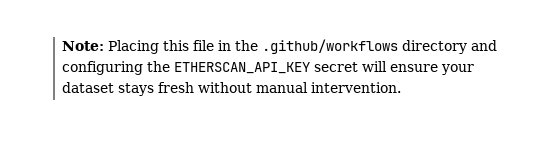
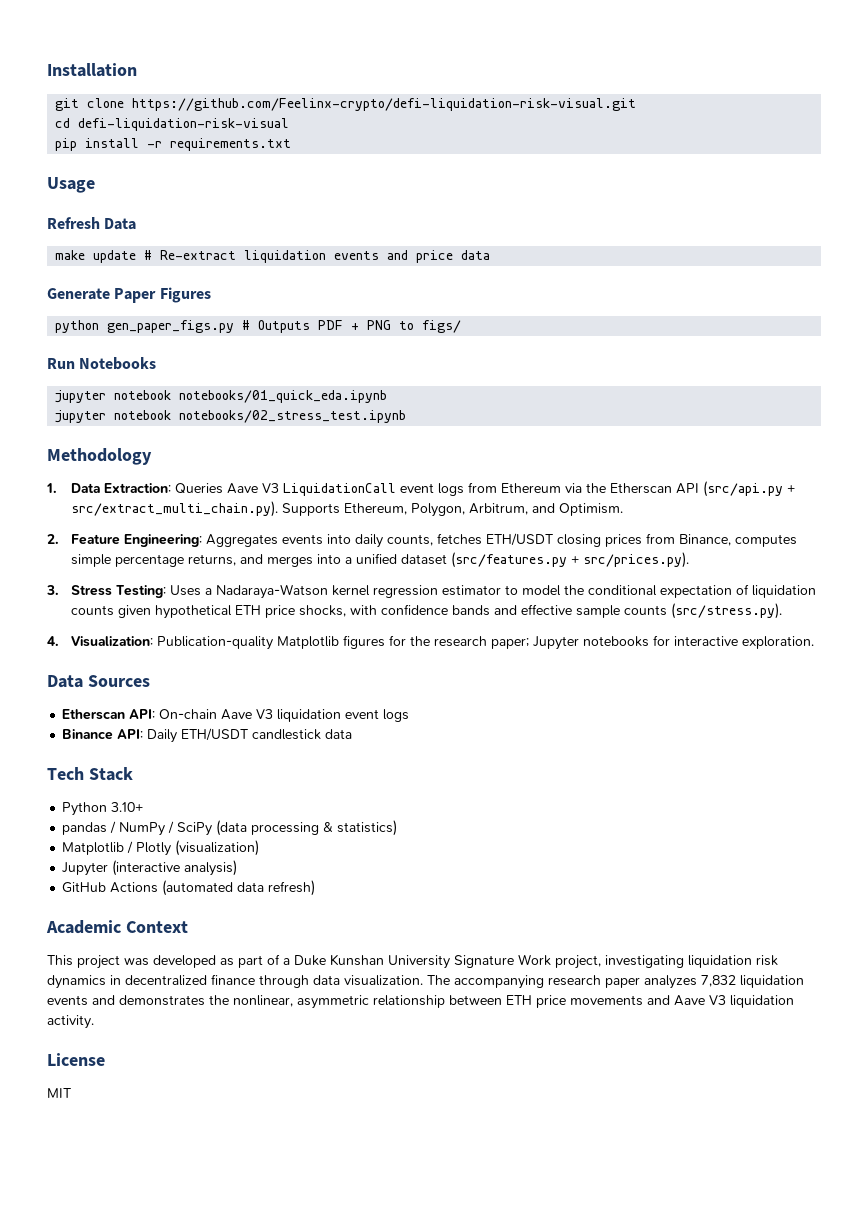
- Note: Placing this file in the .github/workflows directory and configuring the ETHERSCAN_API_KEY secret will ensure your dataset stays fresh without manual intervention.
+ Installation
+ git clone https://github.com/Feelinx-crypto/defi-liquidation-risk-visual.git
+ cd defi-liquidation-risk-visual
+ pip install -r requirements.txt
+ Usage
+ Refresh Data
+ make update # Re-extract liquidation events and price data
+ Generate Paper Figures
+ python gen_paper_figs.py # Outputs PDF + PNG to figs/
+ Run Notebooks
+ jupyter notebook notebooks/01_quick_eda.ipynb
+ jupyter notebook notebooks/02_stress_test.ipynb
+ Methodology
+ 1. Data Extraction: Queries Aave V3 LiquidationCall event logs from Ethereum via the Etherscan API (src/api.py + src/extract_multi_chain.py). Supports Ethereum, Polygon, Arbitrum, and Optimism.
+ 2. Feature Engineering: Aggregates events into daily counts, fetches ETH/USDT closing prices from Binance, computes simple percentage returns, and merges into a unified dataset (src/features.py + src/prices.py).
+ 3. Stress Testing: Uses a Nadaraya-Watson kernel regression estimator to model the conditional expectation of liquidation counts given hypothetical ETH price shocks, with confidence bands and effective sample counts (src/stress.py).
+ 4. Visualization: Publication-quality Matplotlib figures for the research paper; Jupyter notebooks for interactive exploration.
+ Data Sources
+ Etherscan API: On-chain Aave V3 liquidation event logs
+ Binance API: Daily ETH/USDT candlestick data
+ Tech Stack
+ Python 3.10+
+ pandas / NumPy / SciPy (data processing & statistics)
+ Matplotlib / Plotly (visualization)
+ Jupyter (interactive analysis)
+ GitHub Actions (automated data refresh)
+ Academic Context
+ This project was developed as part of a Duke Kunshan University Signature Work project, investigating liquidation risk dynamics in decentralized finance through data visualization. The accompanying research paper analyzes 7,832 liquidation events and demonstrates the nonlinear, asymmetric relationship between ETH price movements and Aave V3 liquidation activity.
+ License
+ MIT

